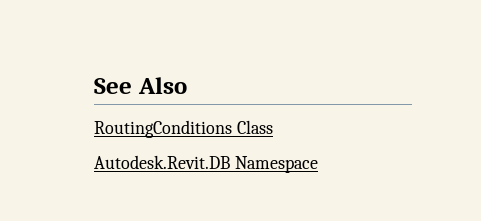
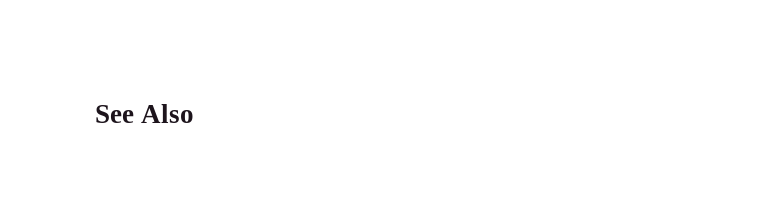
- RoutingConditions Class
- Autodesk.Revit.DB Namespace

